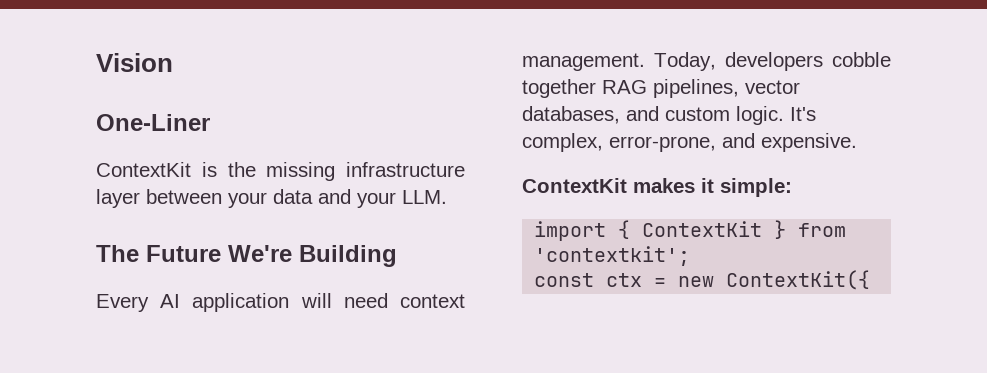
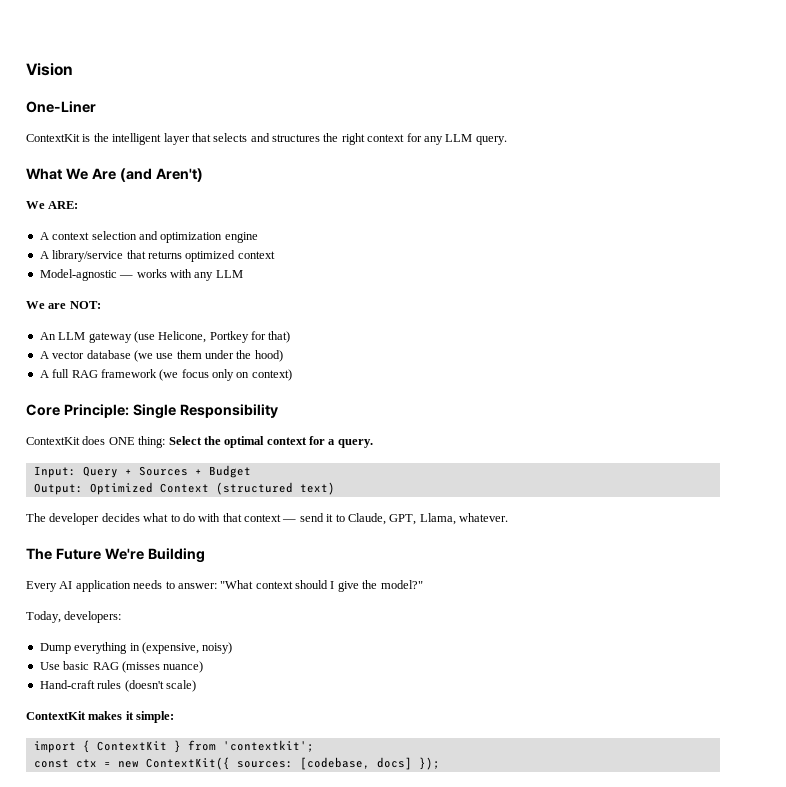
- ContextKit is the missing infrastructure layer between your data and your LLM.
+ ContextKit is the intelligent layer that selects and structures the right context for any LLM query.
+ What We Are (and Aren't)
+ We ARE:
+ A context selection and optimization engine
+ A library/service that returns optimized context
+ Model-agnostic — works with any LLM
+ We are NOT:
+ An LLM gateway (use Helicone, Portkey for that)
+ A vector database (we use them under the hood)
+ A full RAG framework (we focus only on context)
+ Core Principle: Single Responsibility
+ ContextKit does ONE thing: Select the optimal context for a query.
+ Input: Query + Sources + Budget
+ Output: Optimized Context (structured text)
+ The developer decides what to do with that context — send it to Claude, GPT, Llama, whatever.
- Every AI application will need context management. Today, developers cobble together RAG pipelines, vector databases, and custom logic. It's complex, error-prone, and expensive.
+ Every AI application needs to answer: "What context should I give the model?"
+ Today, developers:
+ Dump everything in (expensive, noisy)
+ Use basic RAG (misses nuance)
+ Hand-craft rules (doesn't scale)
- const ctx = new ContextKit({
+ const ctx = new ContextKit({ sources: [codebase, docs] });

